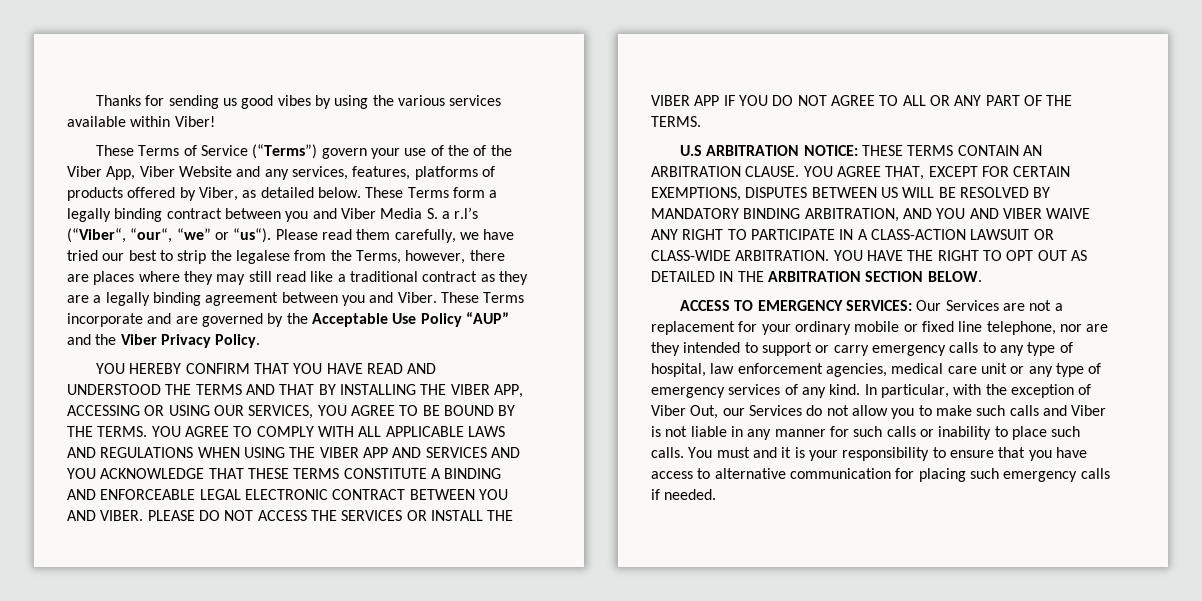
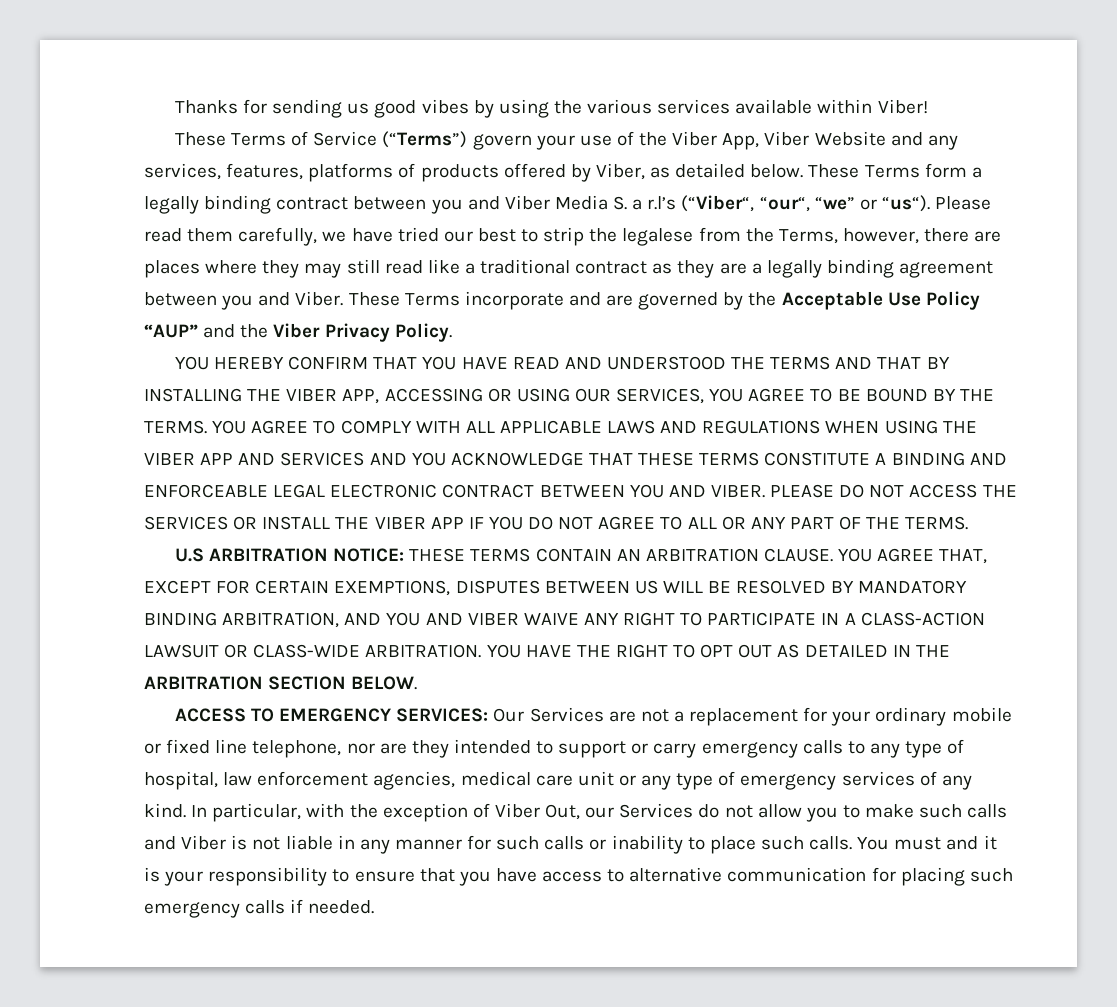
- These Terms of Service (“Terms”) govern your use of the of the Viber App, Viber Website and any services, features, platforms of products offered by Viber, as detailed below.
+ These Terms of Service (“Terms”) govern your use of the Viber App, Viber Website and any services, features, platforms of products offered by Viber, as detailed below.

